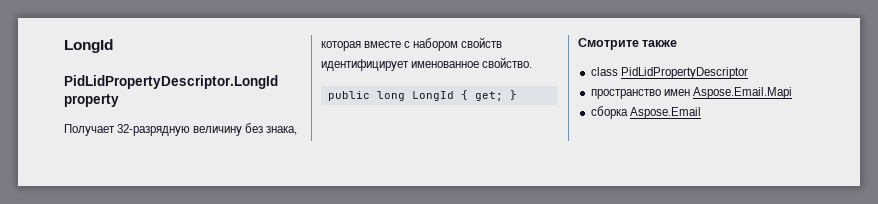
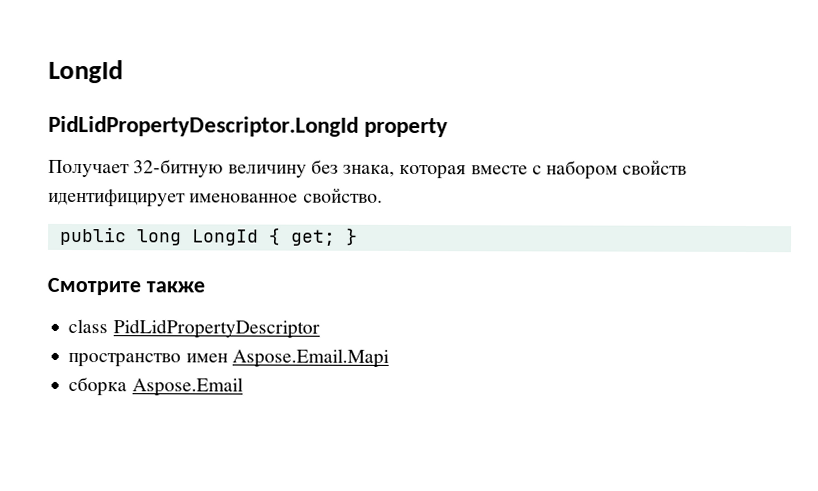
- Получает 32-разрядную величину без знака, которая вместе с набором свойств идентифицирует именованное свойство.
+ Получает 32-битную величину без знака, которая вместе с набором свойств идентифицирует именованное свойство.

